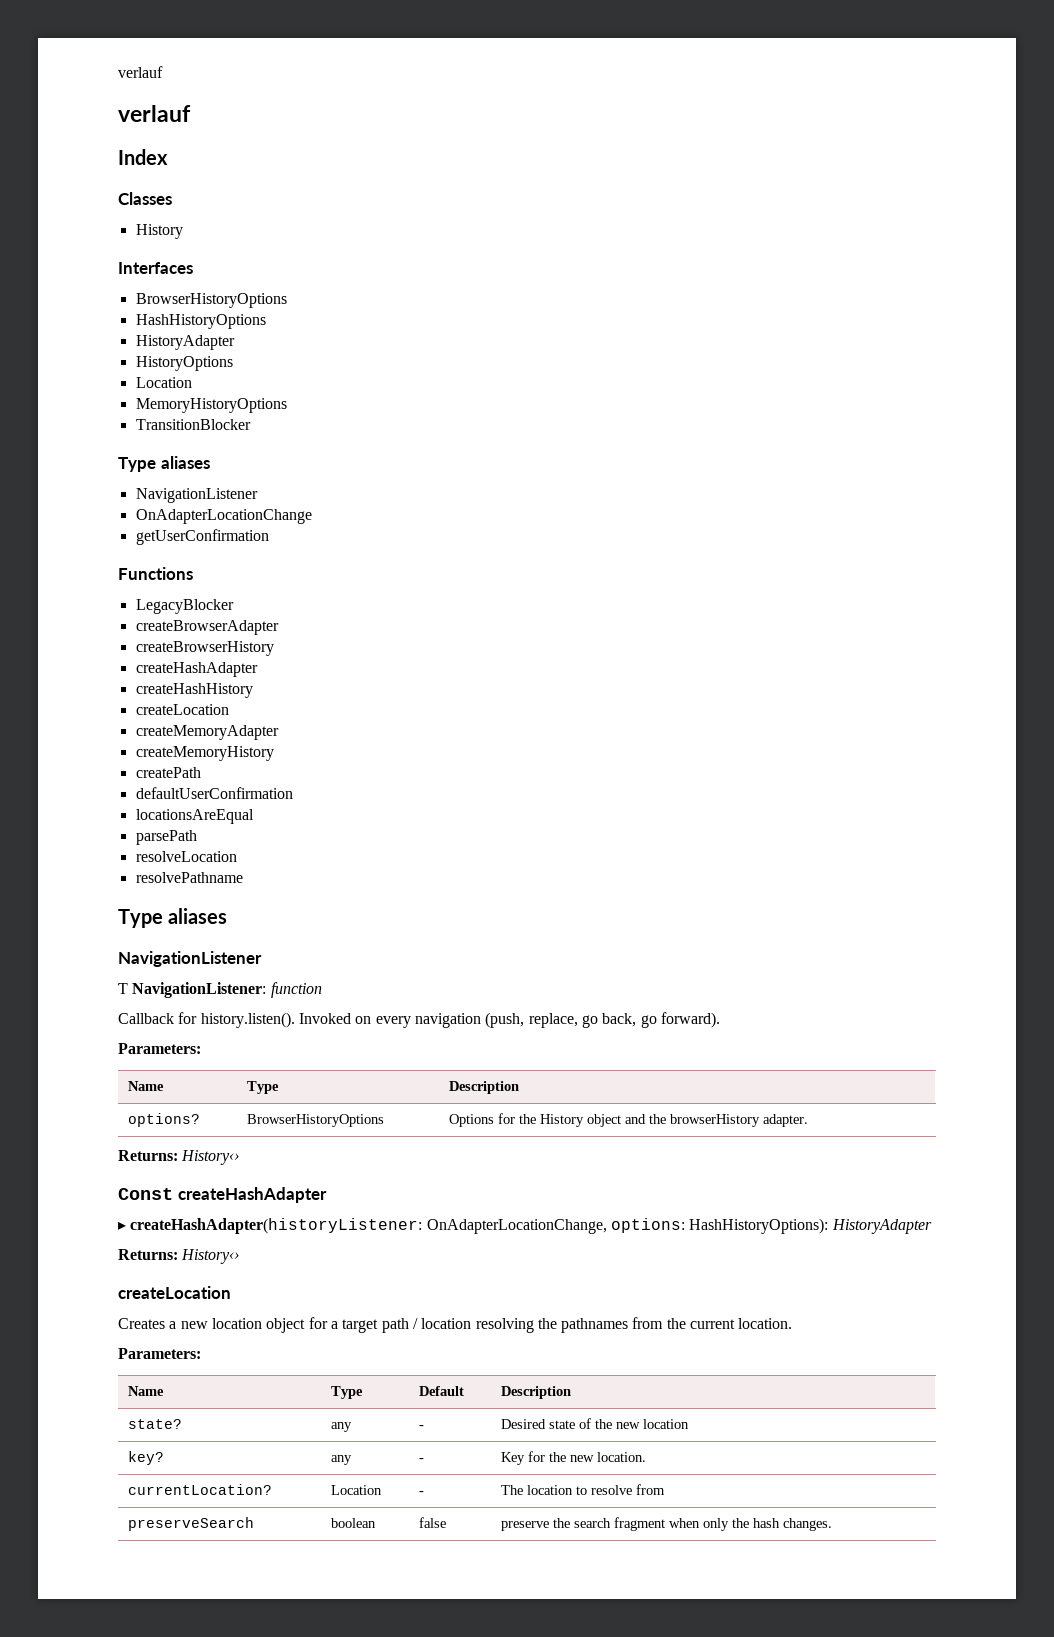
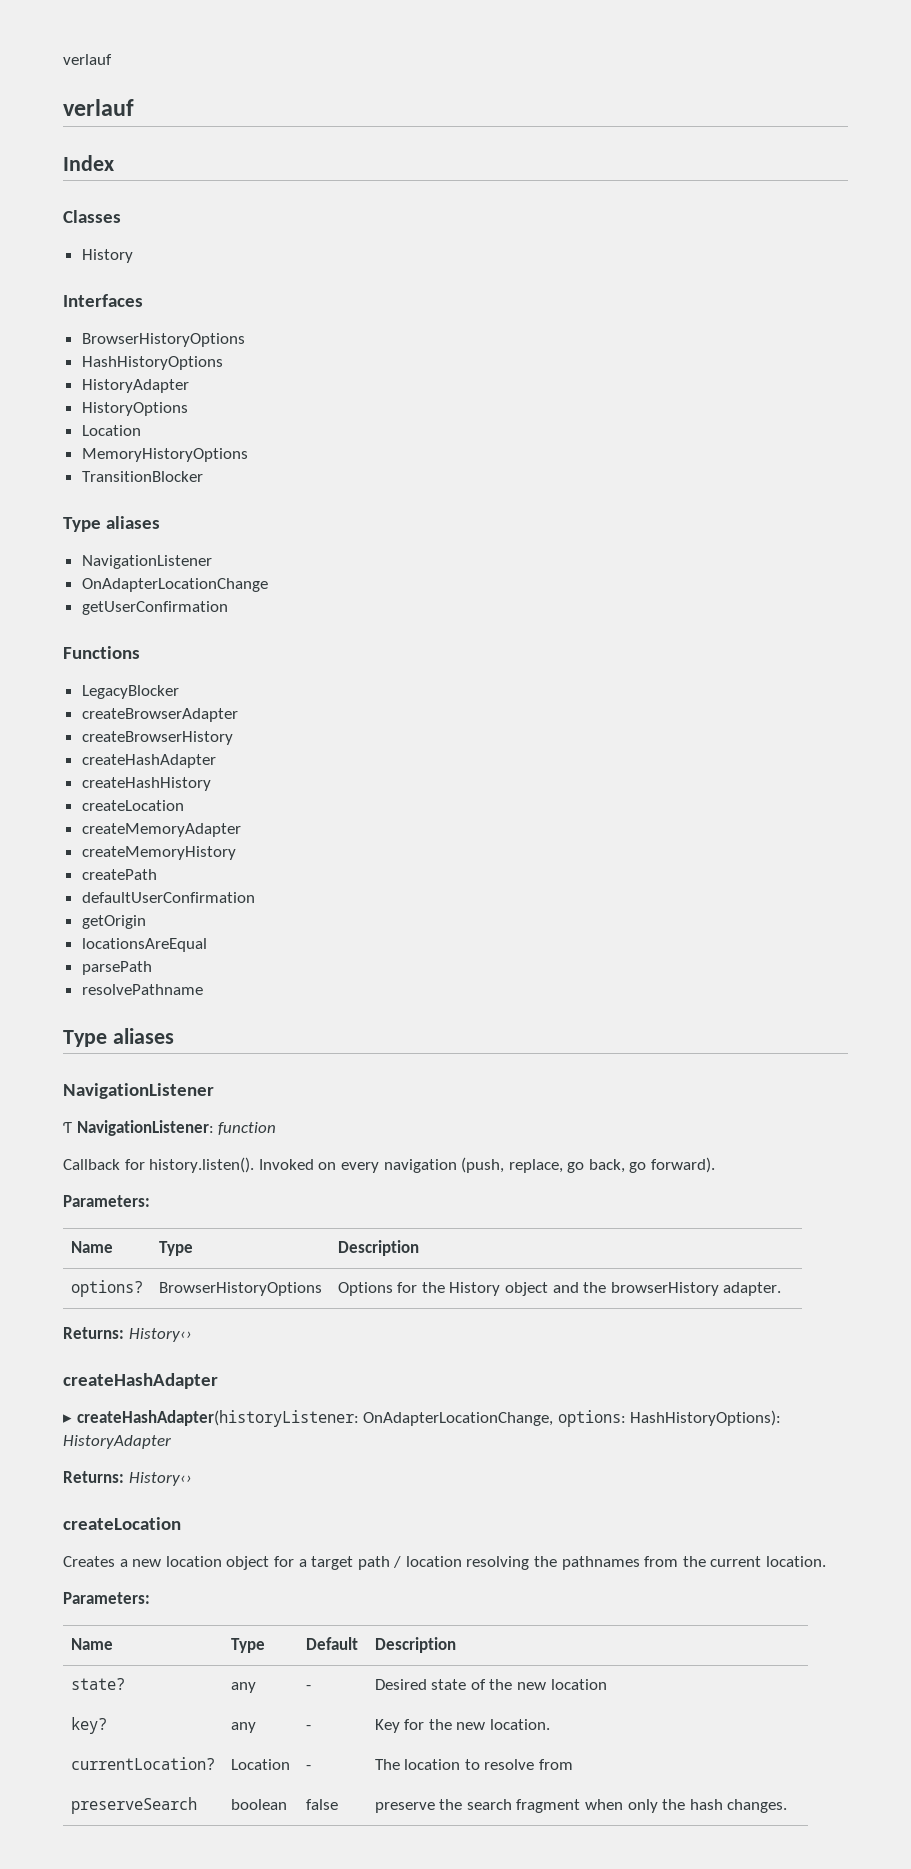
+ getOrigin
- resolveLocation
  options? | BrowserHistoryOptions | Options for the History object and the browserHistory adapter.
  Returns: History‹›
- Const createHashAdapter
+ createHashAdapter

